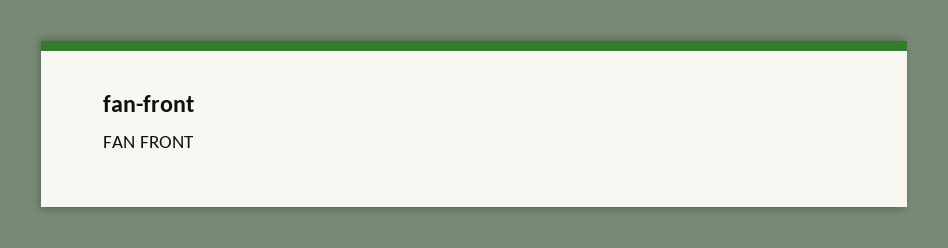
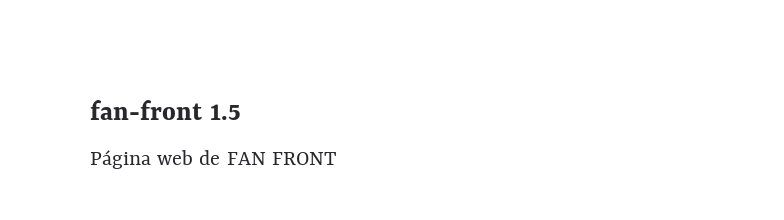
- fan-front
- FAN FRONT
+ fan-front 1.5
+ Página web de FAN FRONT

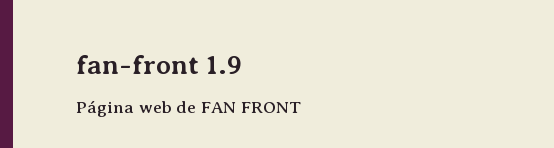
- fan-front 1.5
+ fan-front 1.9

